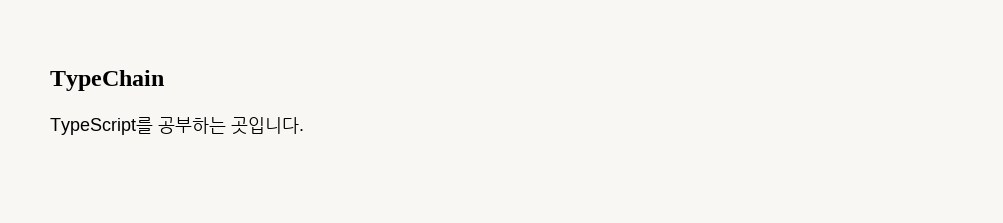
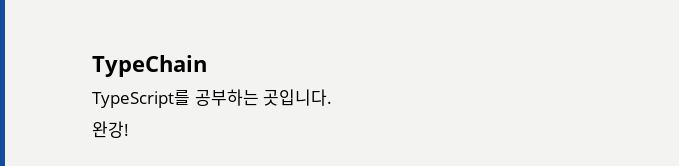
+ 완강!

